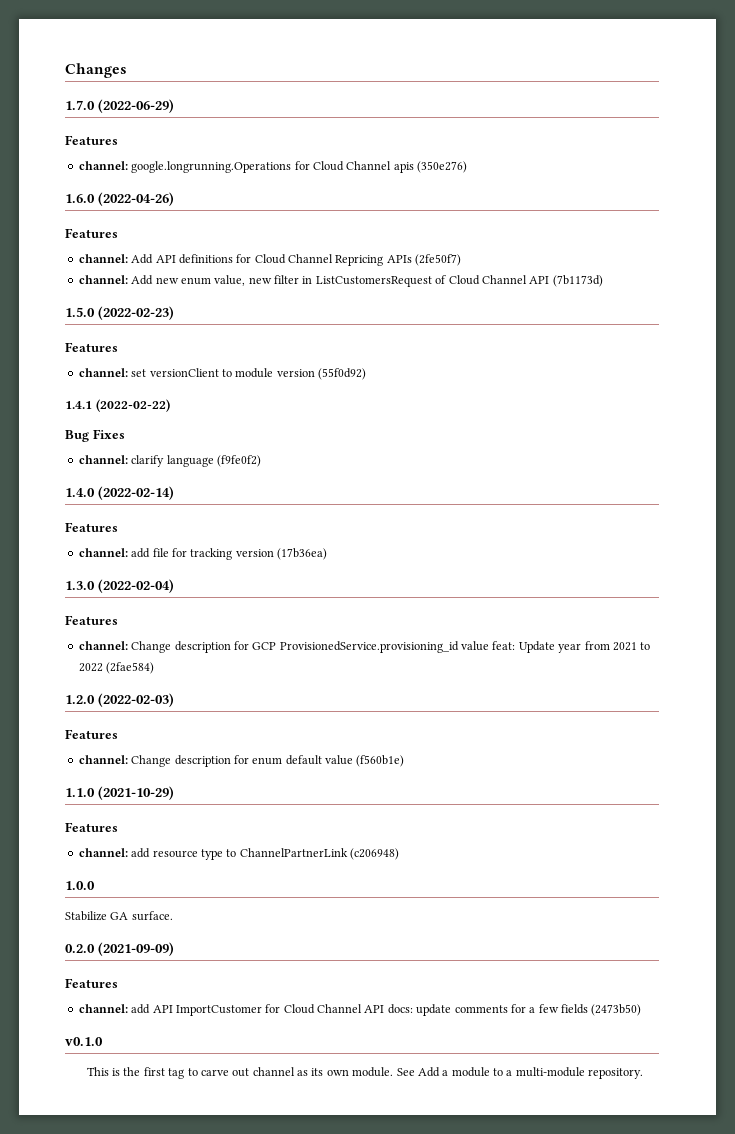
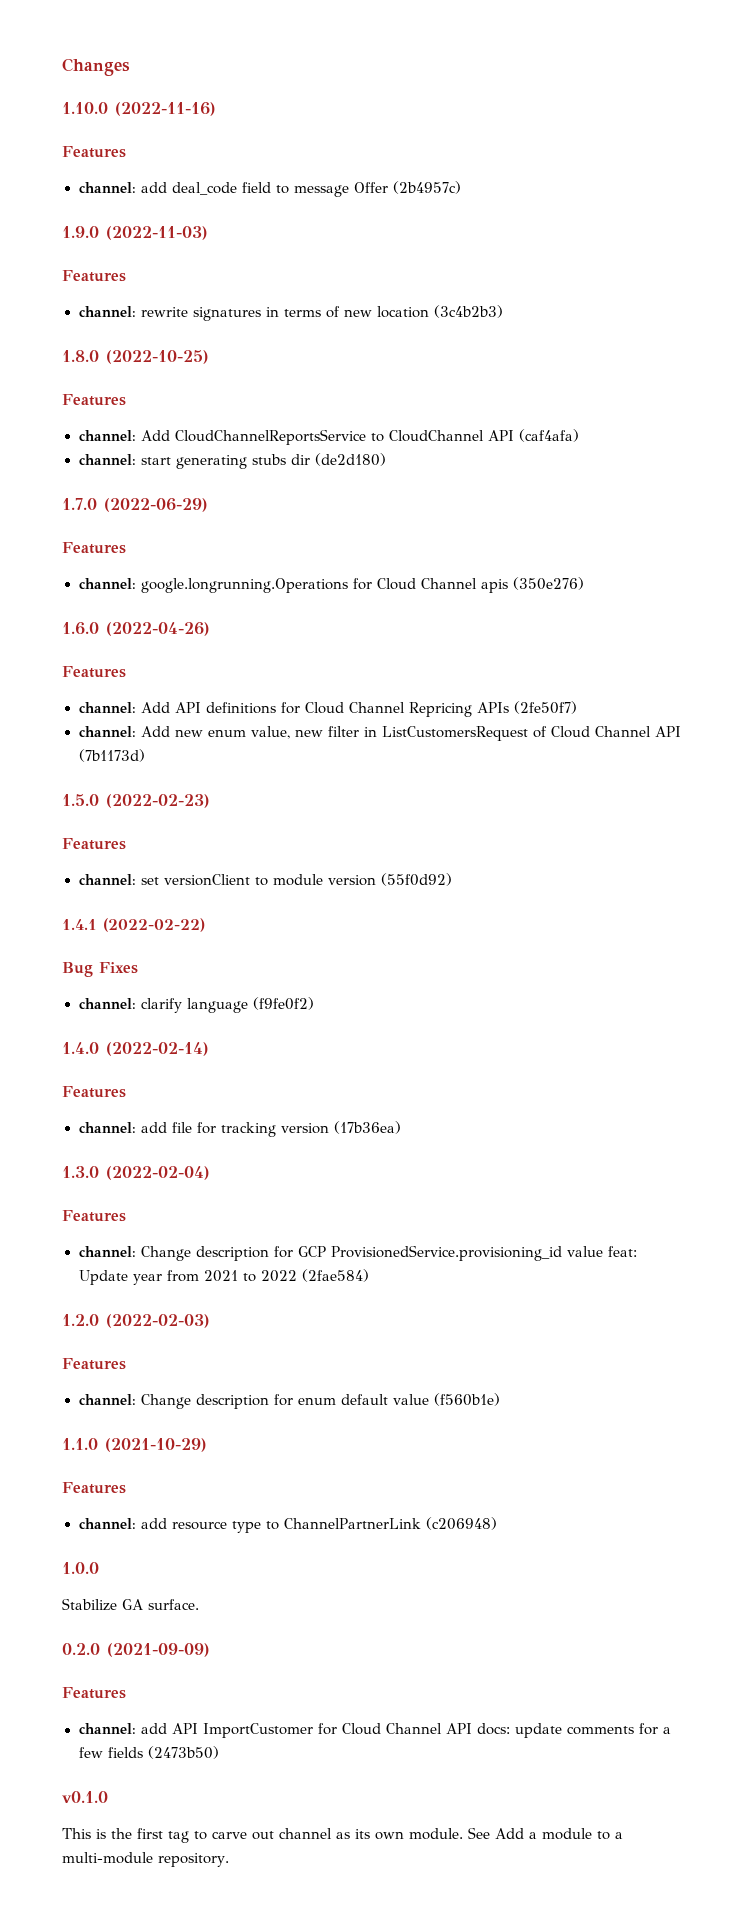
+ 1.10.0 (2022-11-16)
+ Features
+ channel: add deal_code field to message Offer (2b4957c)
+ 1.9.0 (2022-11-03)
+ Features
+ channel: rewrite signatures in terms of new location (3c4b2b3)
+ 1.8.0 (2022-10-25)
+ Features
+ channel: Add CloudChannelReportsService to CloudChannel API (caf4afa)
+ channel: start generating stubs dir (de2d180)

